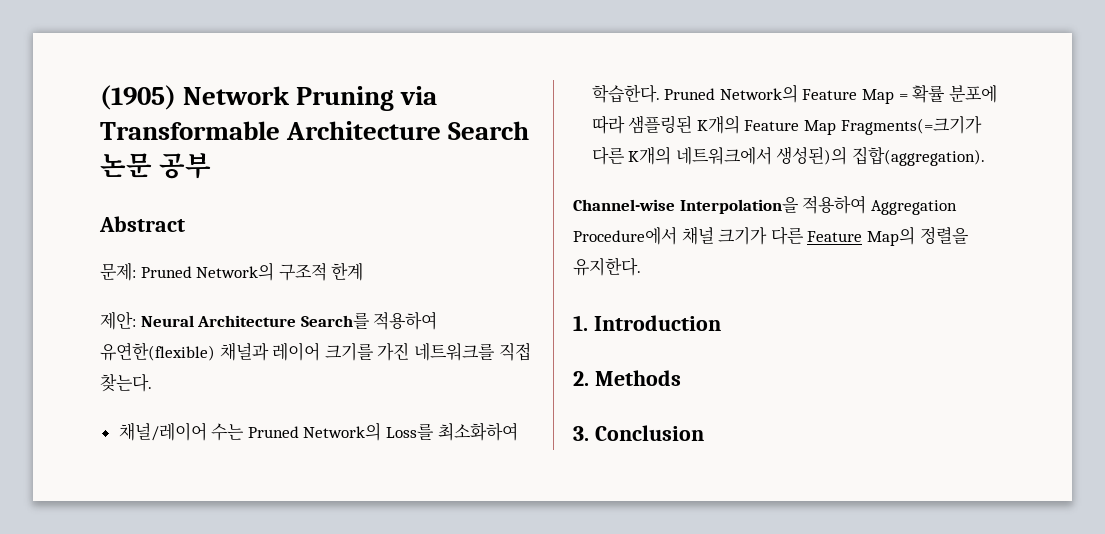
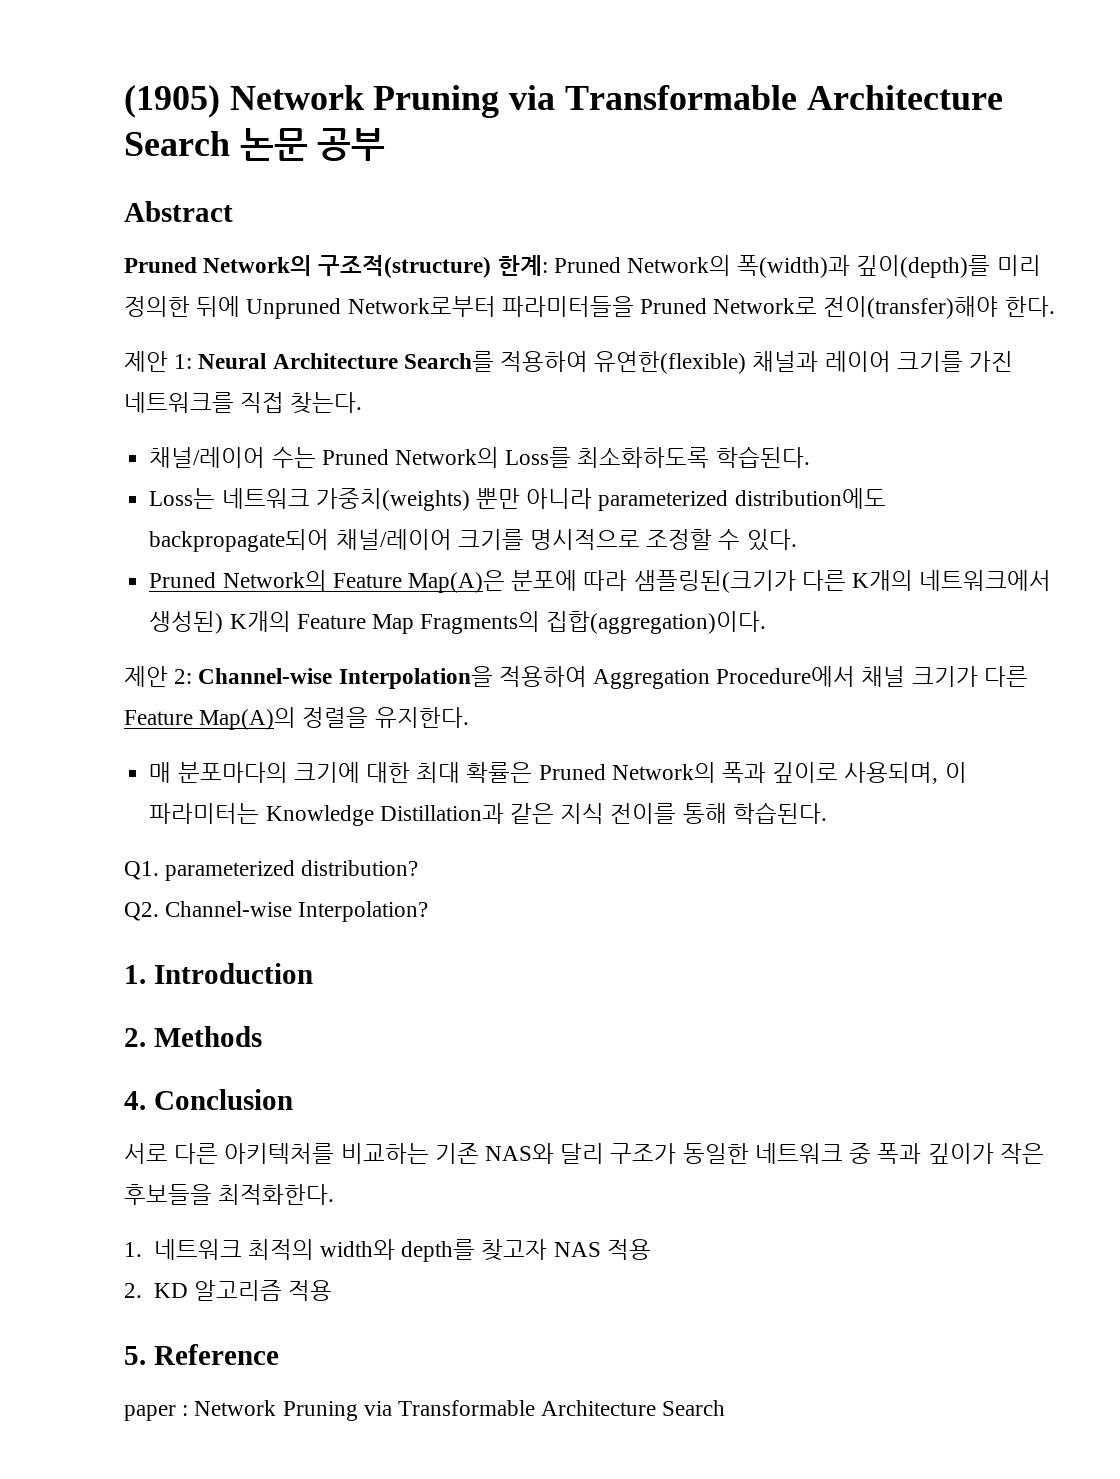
- 문제: Pruned Network의 구조적 한계
- 제안: Neural Architecture Search를 적용하여 유연한(flexible) 채널과 레이어 크기를 가진 네트워크를 직접 찾는다.
+ Pruned Network의 구조적(structure) 한계: Pruned Network의 폭(width)과 깊이(depth)를 미리 정의한 뒤에 Unpruned Network로부터 파라미터들을 Pruned Network로 전이(transfer)해야 한다.
+ 제안 1: Neural Architecture Search를 적용하여 유연한(flexible) 채널과 레이어 크기를 가진 네트워크를 직접 찾는다.
- 채널/레이어 수는 Pruned Network의 Loss를 최소화하여 학습한다. Pruned Network의 Feature Map = 확률 분포에 따라 샘플링된 K개의 Feature Map Fragments(=크기가 다른 K개의 네트워크에서 생성된)의 집합(aggregation).
- Channel-wise Interpolation을 적용하여 Aggregation Procedure에서 채널 크기가 다른 Feature Map의 정렬을 유지한다.
+ 채널/레이어 수는 Pruned Network의 Loss를 최소화하도록 학습된다.
+ Loss는 네트워크 가중치(weights) 뿐만 아니라 parameterized distribution에도 backpropagate되어 채널/레이어 크기를 명시적으로 조정할 수 있다.
+ Pruned Network의 Feature Map(A)은 분포에 따라 샘플링된(크기가 다른 K개의 네트워크에서 생성된) K개의 Feature Map Fragments의 집합(aggregation)이다.
+ 제안 2: Channel-wise Interpolation을 적용하여 Aggregation Procedure에서 채널 크기가 다른 Feature Map(A)의 정렬을 유지한다.
+ 매 분포마다의 크기에 대한 최대 확률은 Pruned Network의 폭과 깊이로 사용되며, 이 파라미터는 Knowledge Distillation과 같은 지식 전이를 통해 학습된다.
+ Q1. parameterized distribution?
+ Q2. Channel-wise Interpolation?
- 3. Conclusion
+ 4. Conclusion
+ 서로 다른 아키텍처를 비교하는 기존 NAS와 달리 구조가 동일한 네트워크 중 폭과 깊이가 작은 후보들을 최적화한다.
+ 1. 네트워크 최적의 width와 depth를 찾고자 NAS 적용
+ 2. KD 알고리즘 적용
+ 5. Reference
+ paper : Network Pruning via Transformable Architecture Search

